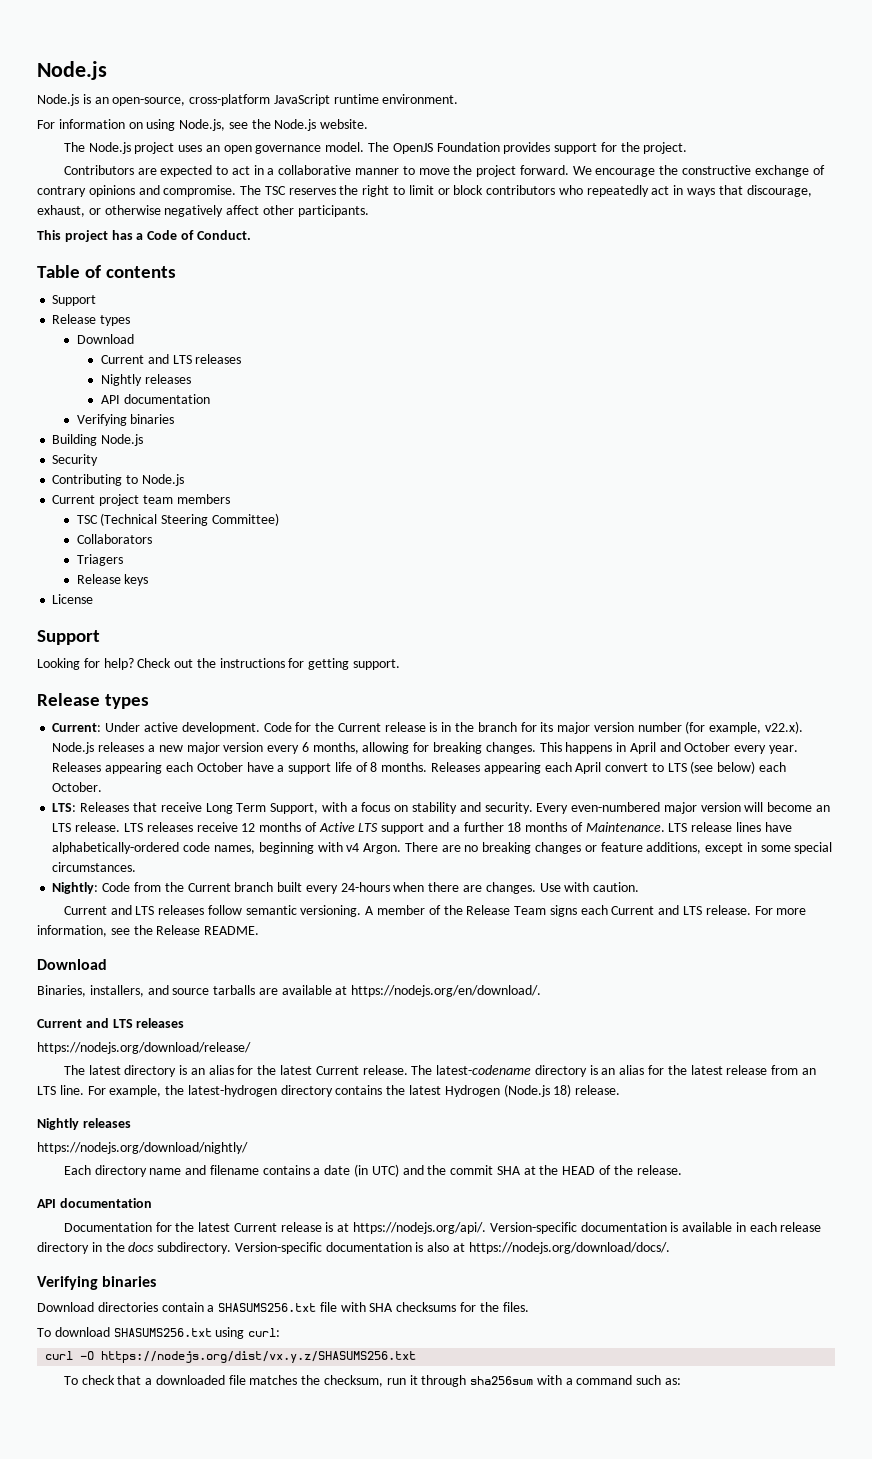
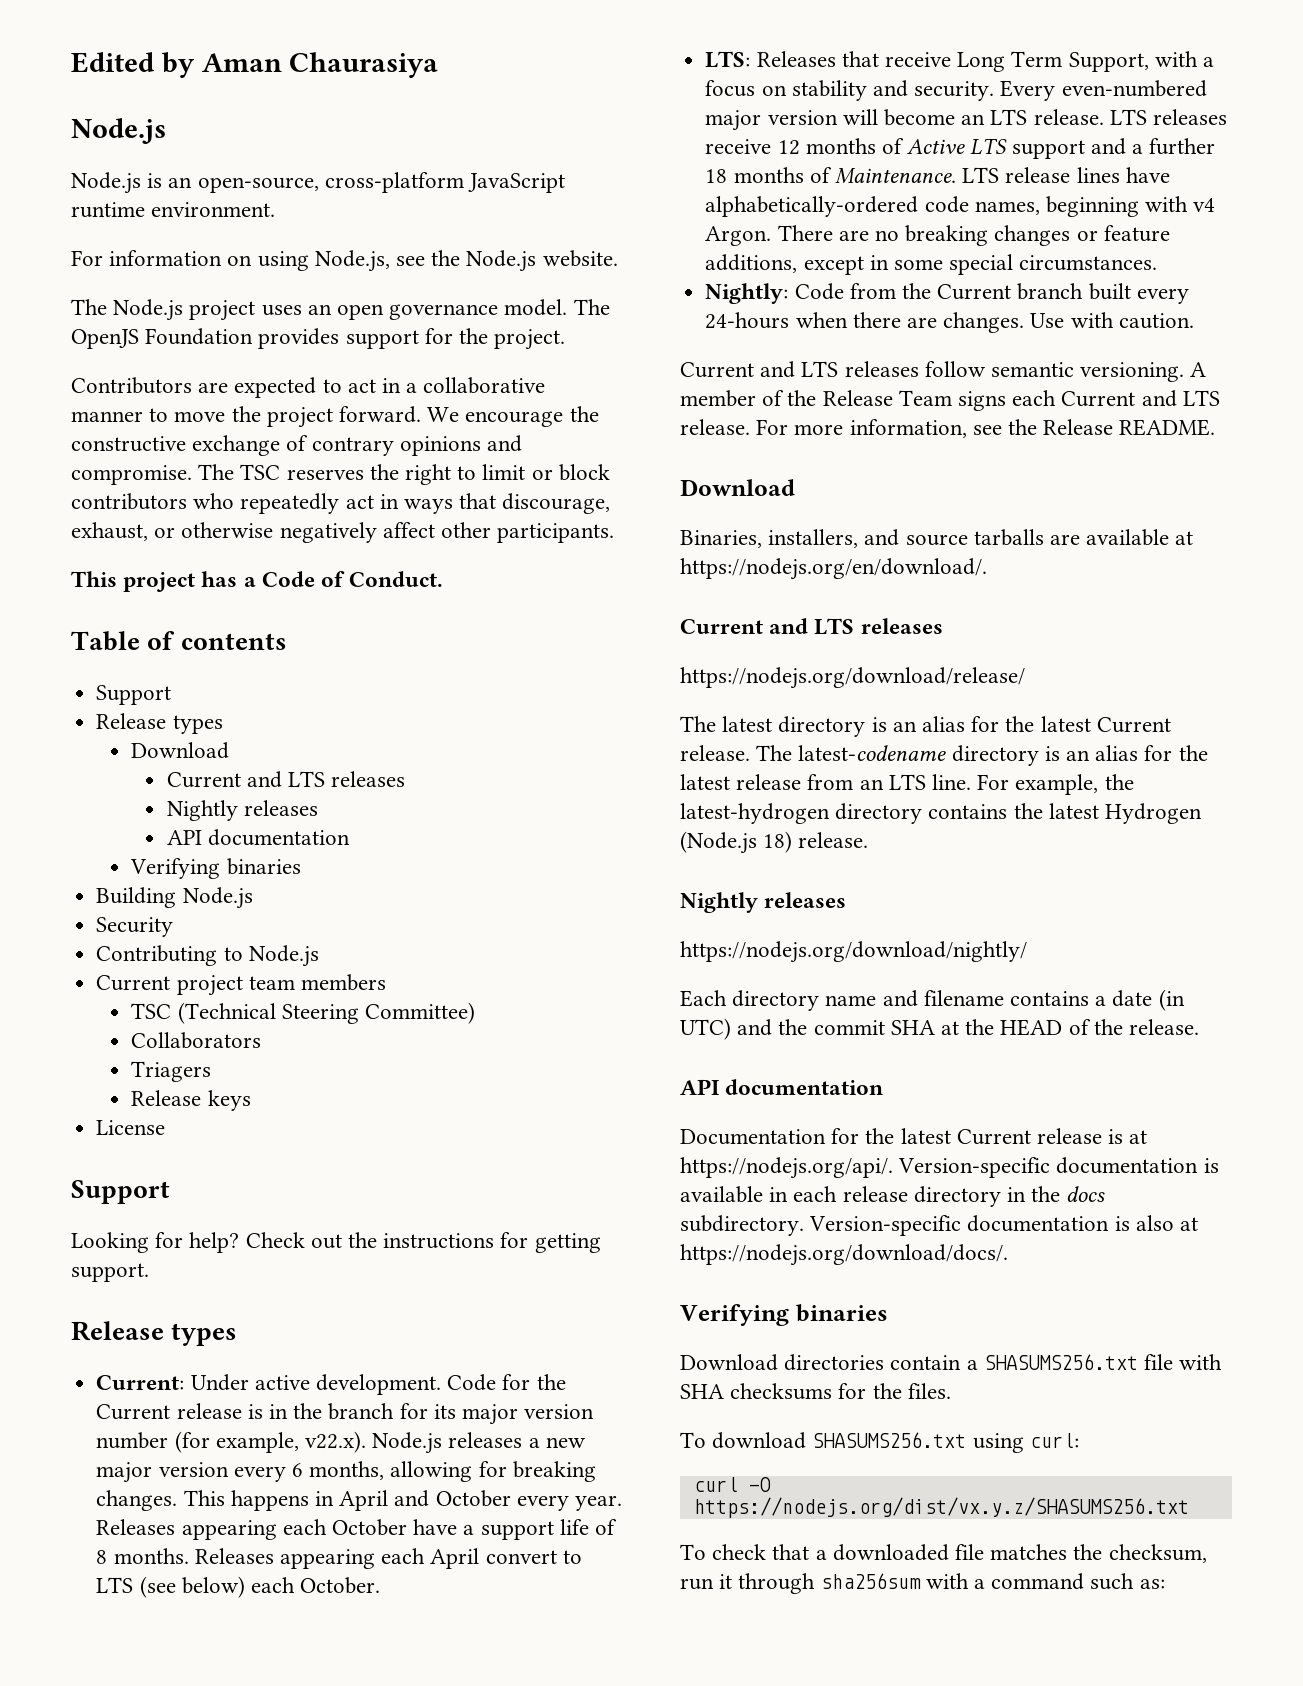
+ Edited by Aman Chaurasiya

